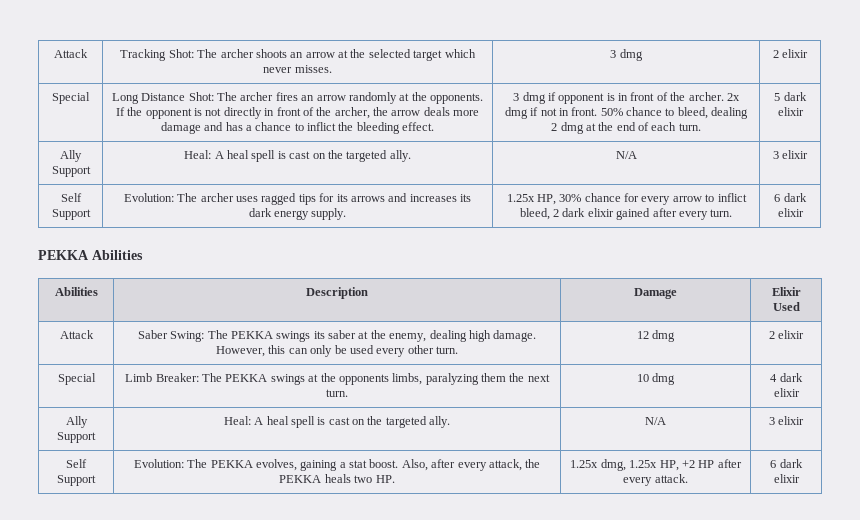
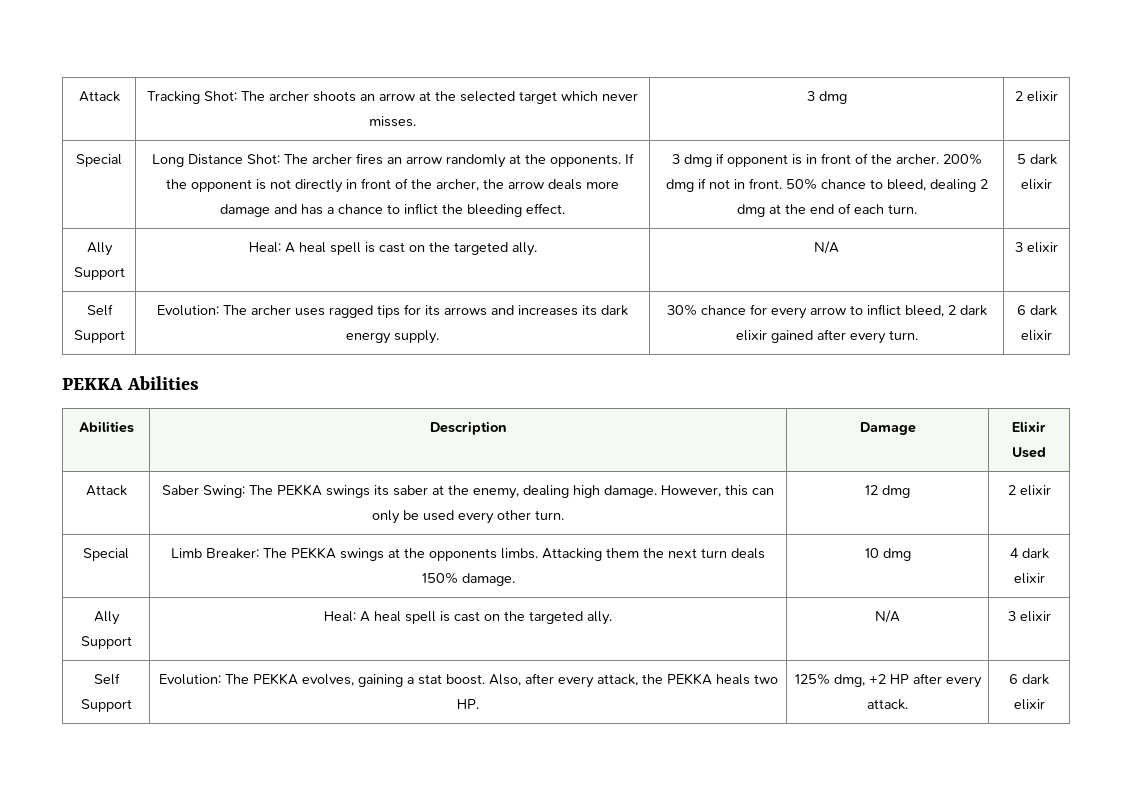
- 2x dmg if not in front.
+ 200% dmg if not in front.
- Self Support | Evolution: The archer uses ragged tips for its arrows and increases its dark energy supply. | 1.25x HP, 30% chance for every arrow to inflict bleed, 2 dark elixir gained after every turn. | 6 dark elixir
+ Self Support | Evolution: The archer uses ragged tips for its arrows and increases its dark energy supply. | 30% chance for every arrow to inflict bleed, 2 dark elixir gained after every turn. | 6 dark elixir
- Special | Limb Breaker: The PEKKA swings at the opponents limbs, paralyzing them the next turn. | 10 dmg | 4 dark elixir
+ Special | Limb Breaker: The PEKKA swings at the opponents limbs. Attacking them the next turn deals 150% damage. | 10 dmg | 4 dark elixir
- Self Support | Evolution: The PEKKA evolves, gaining a stat boost. Also, after every attack, the PEKKA heals two HP. | 1.25x dmg, 1.25x HP, +2 HP after every attack. | 6 dark elixir
+ Self Support | Evolution: The PEKKA evolves, gaining a stat boost. Also, after every attack, the PEKKA heals two HP. | 125% dmg, +2 HP after every attack. | 6 dark elixir

